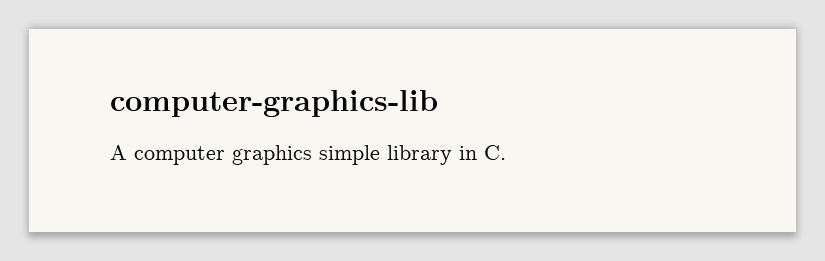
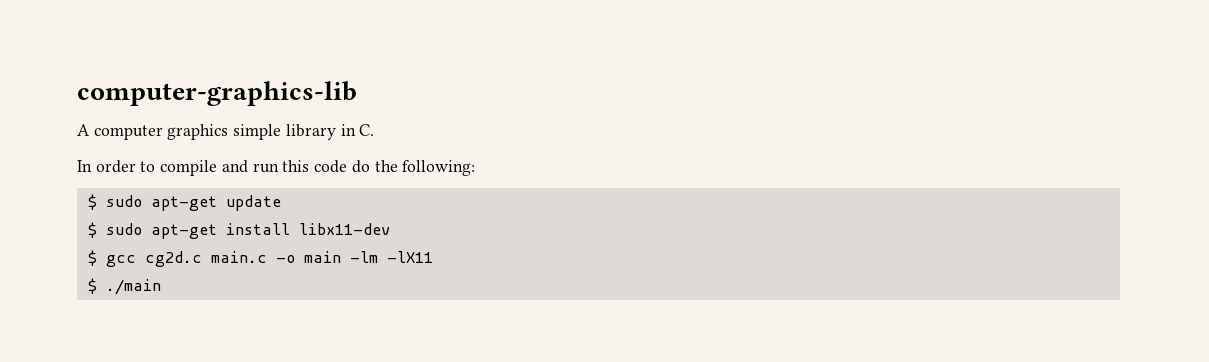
+ In order to compile and run this code do the following:
+ $ sudo apt-get update
+ $ sudo apt-get install libx11-dev
+ $ gcc cg2d.c main.c -o main -lm -lX11
+ $ ./main

